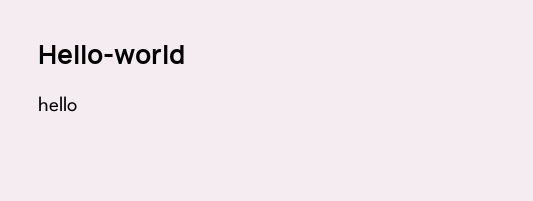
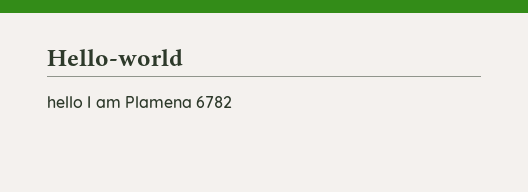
- hello
+ hello I am Plamena 6782

